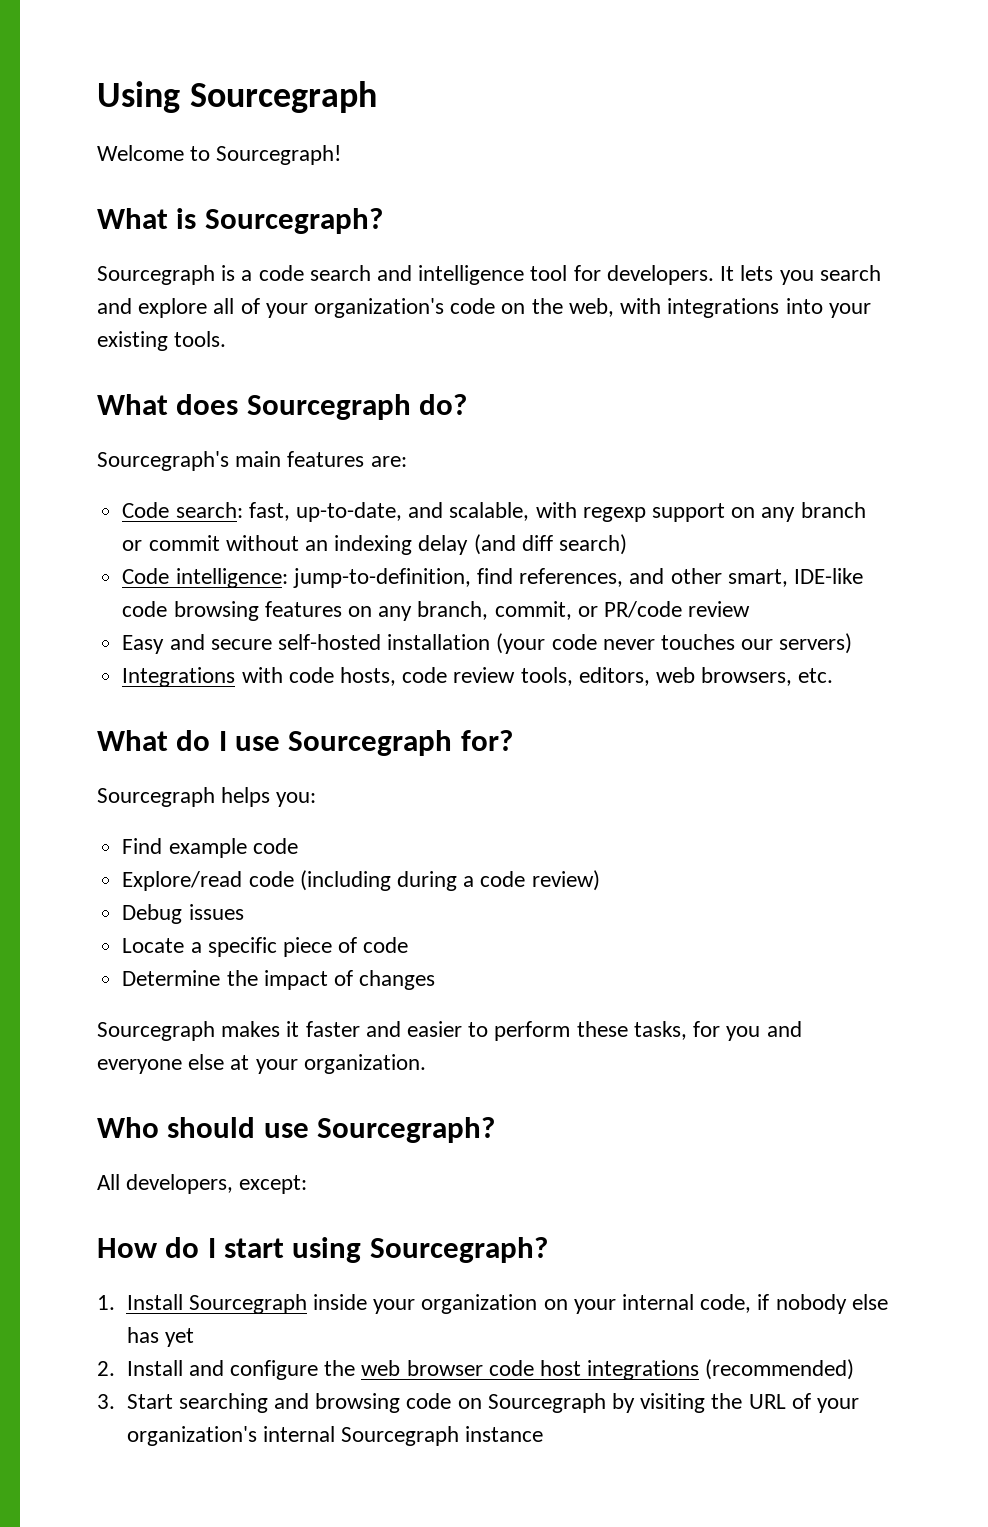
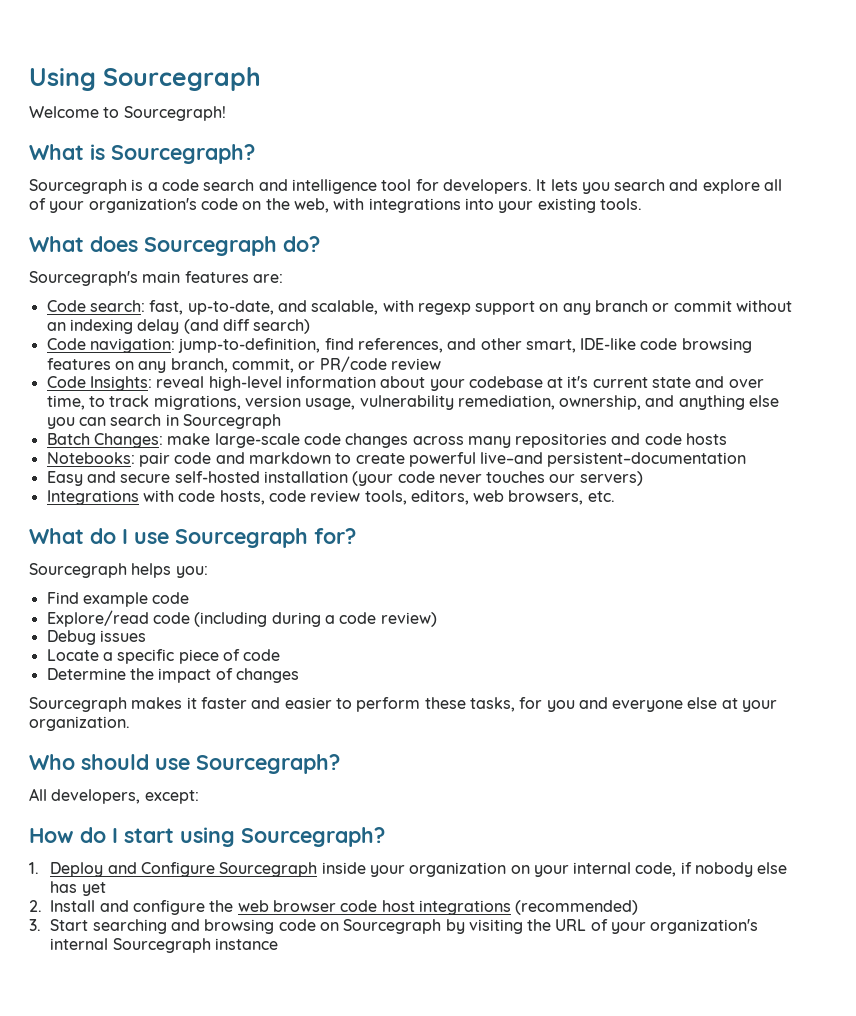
- Code intelligence: jump-to-definition, find references, and other smart, IDE-like code browsing features on any branch, commit, or PR/code review
+ Code navigation: jump-to-definition, find references, and other smart, IDE-like code browsing features on any branch, commit, or PR/code review
+ Code Insights: reveal high-level information about your codebase at it's current state and over time, to track migrations, version usage, vulnerability remediation, ownership, and anything else you can search in Sourcegraph
+ Batch Changes: make large-scale code changes across many repositories and code hosts
+ Notebooks: pair code and markdown to create powerful live–and persistent–documentation
- 1. Install Sourcegraph inside your organization on your internal code, if nobody else has yet
+ 1. Deploy and Configure Sourcegraph inside your organization on your internal code, if nobody else has yet

